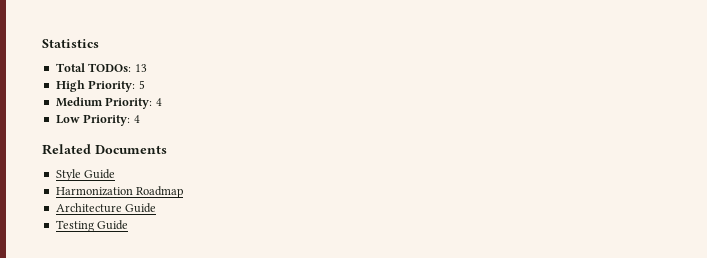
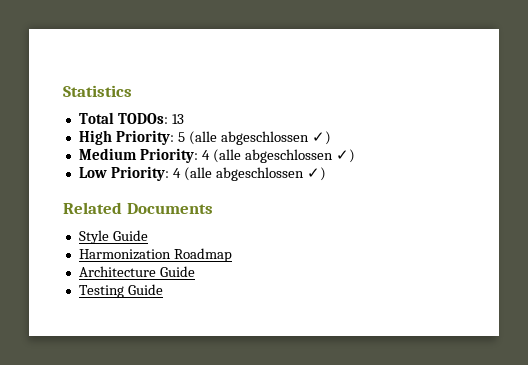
- High Priority: 5
+ High Priority: 5 (alle abgeschlossen ✓)
- Medium Priority: 4
+ Medium Priority: 4 (alle abgeschlossen ✓)
- Low Priority: 4
+ Low Priority: 4 (alle abgeschlossen ✓)

